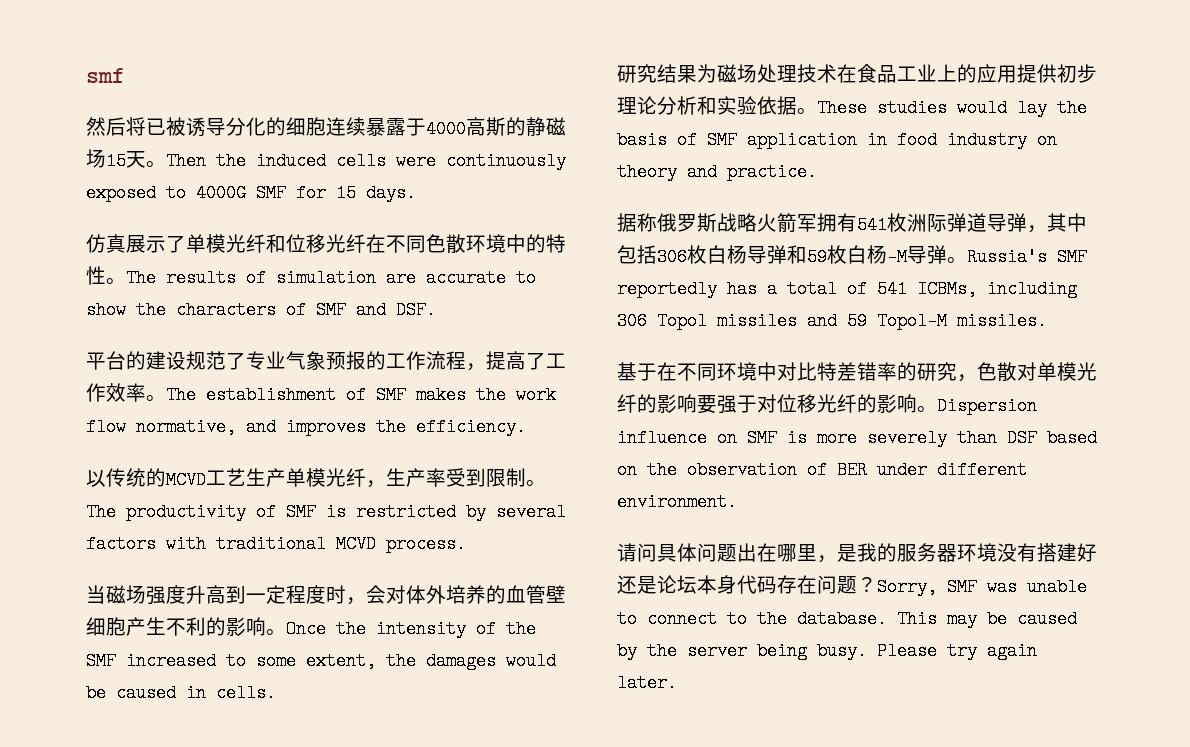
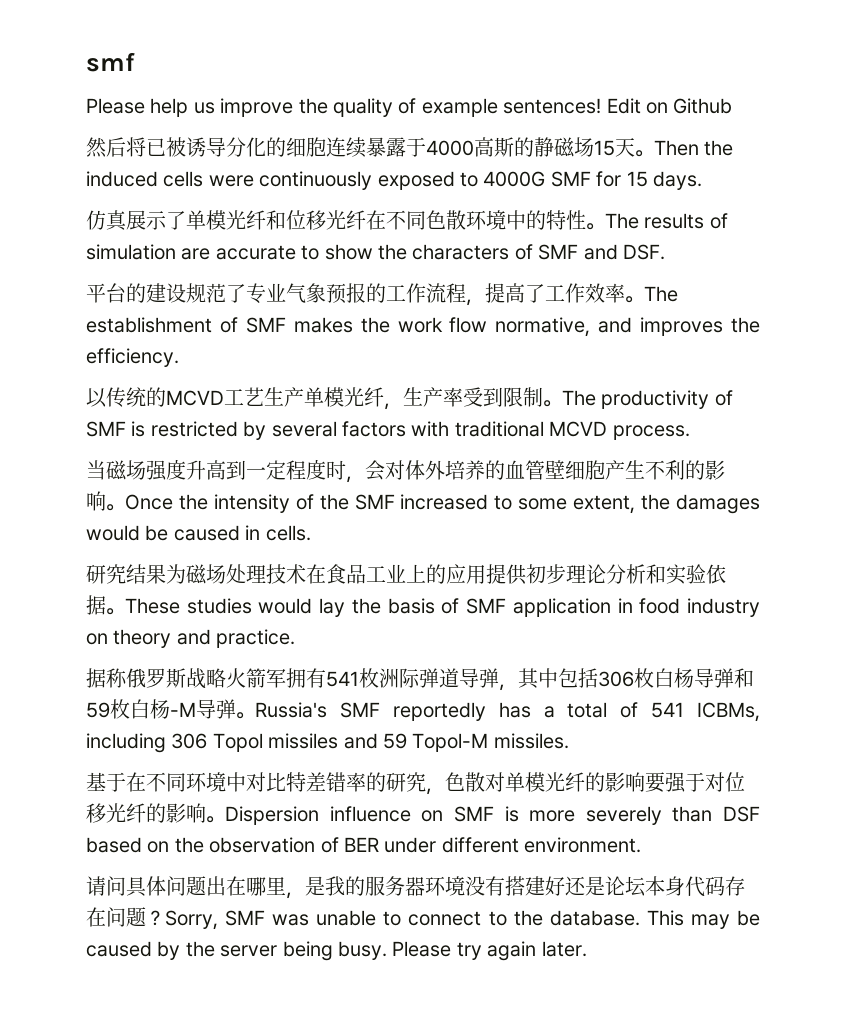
+ Please help us improve the quality of example sentences! Edit on Github

